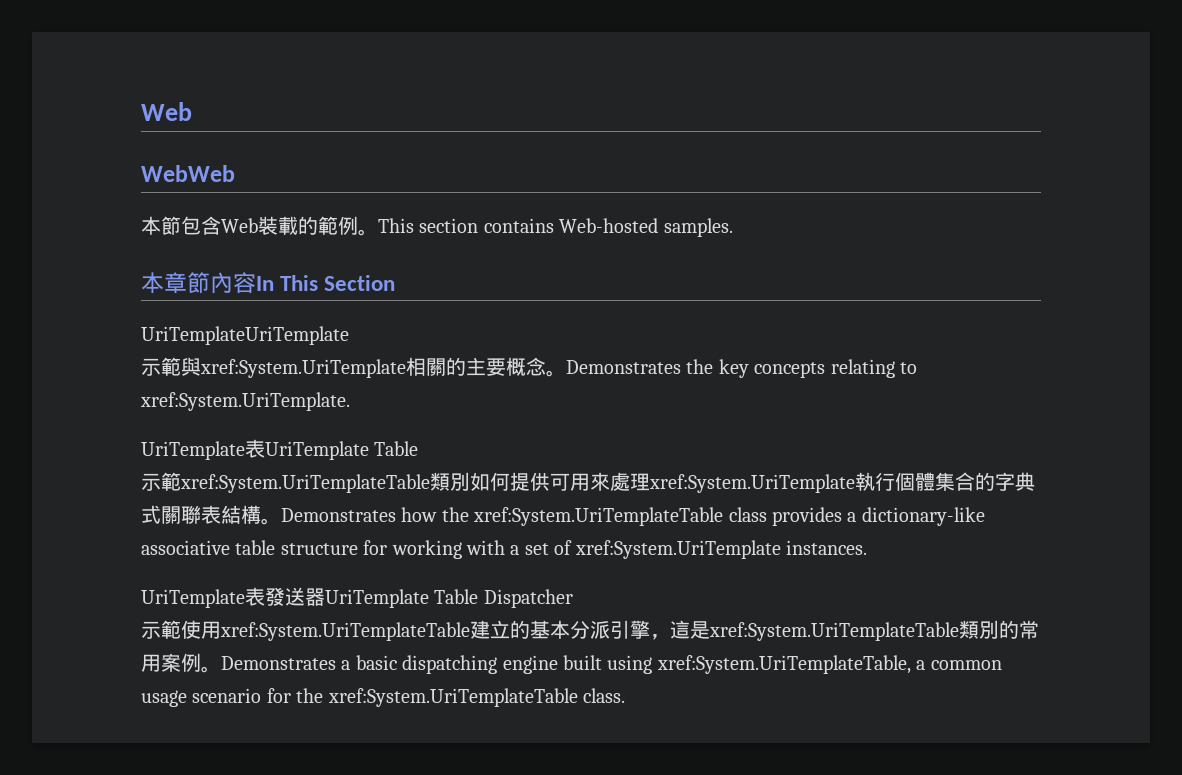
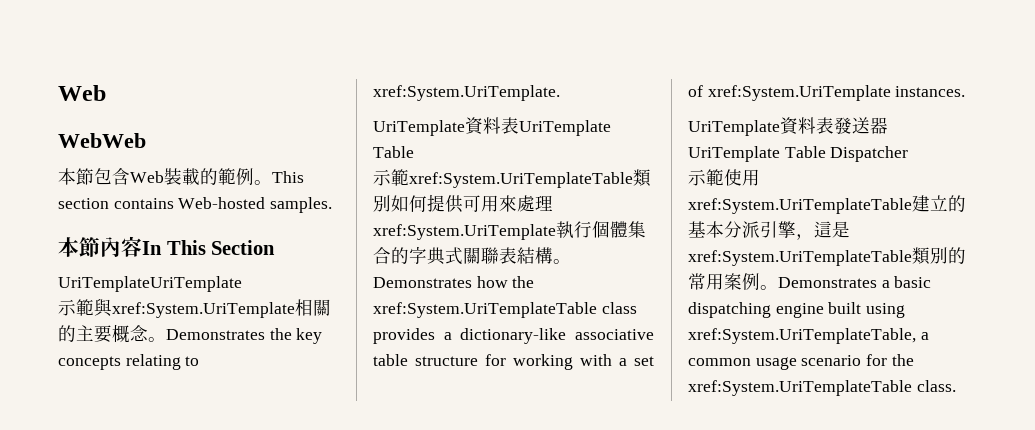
- 本章節內容In This Section
+ 本節內容In This Section
- UriTemplate表UriTemplate Table
+ UriTemplate資料表UriTemplate Table
- UriTemplate表發送器UriTemplate Table Dispatcher
+ UriTemplate資料表發送器UriTemplate Table Dispatcher

